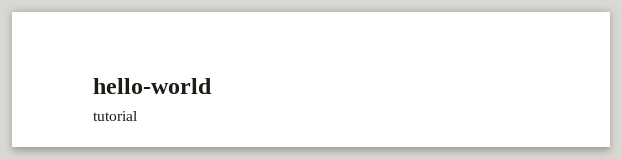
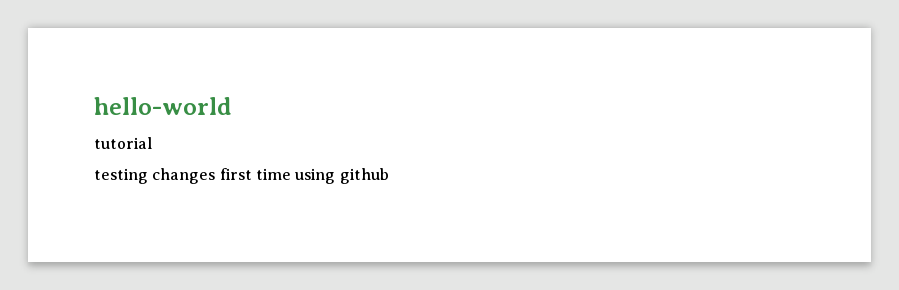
+ testing changes first time using github

